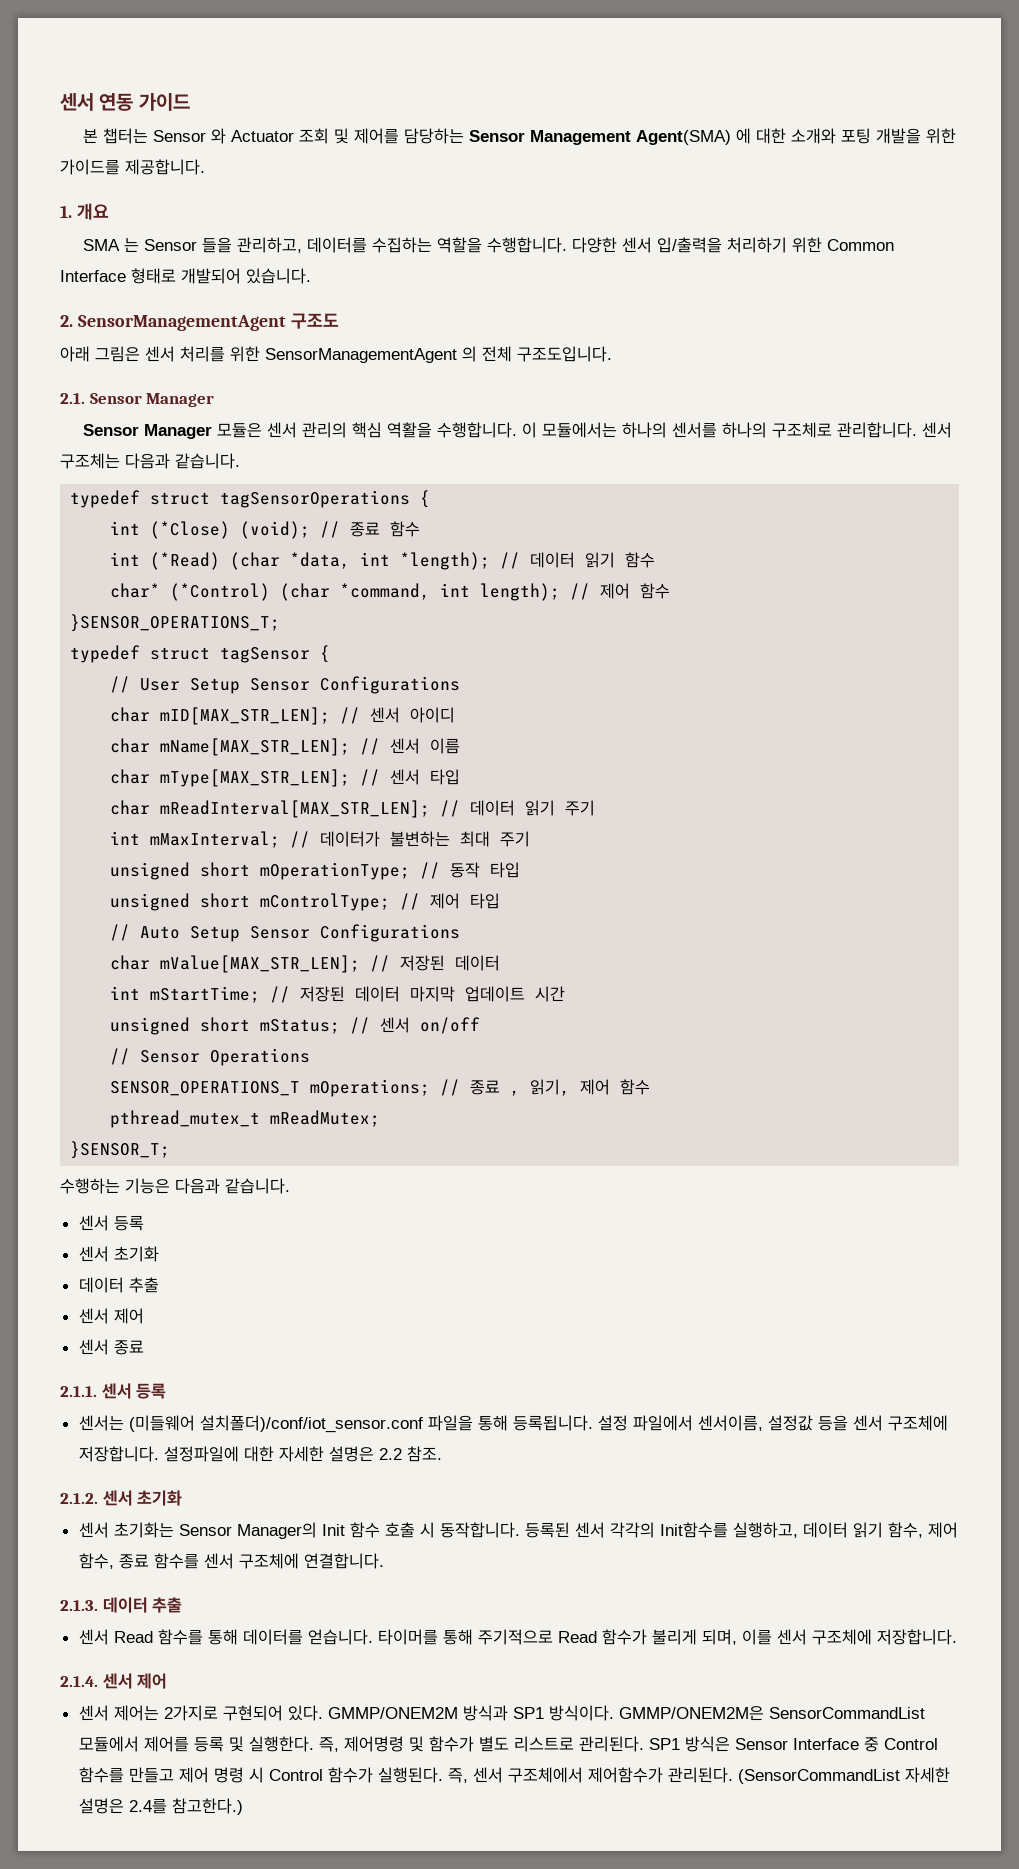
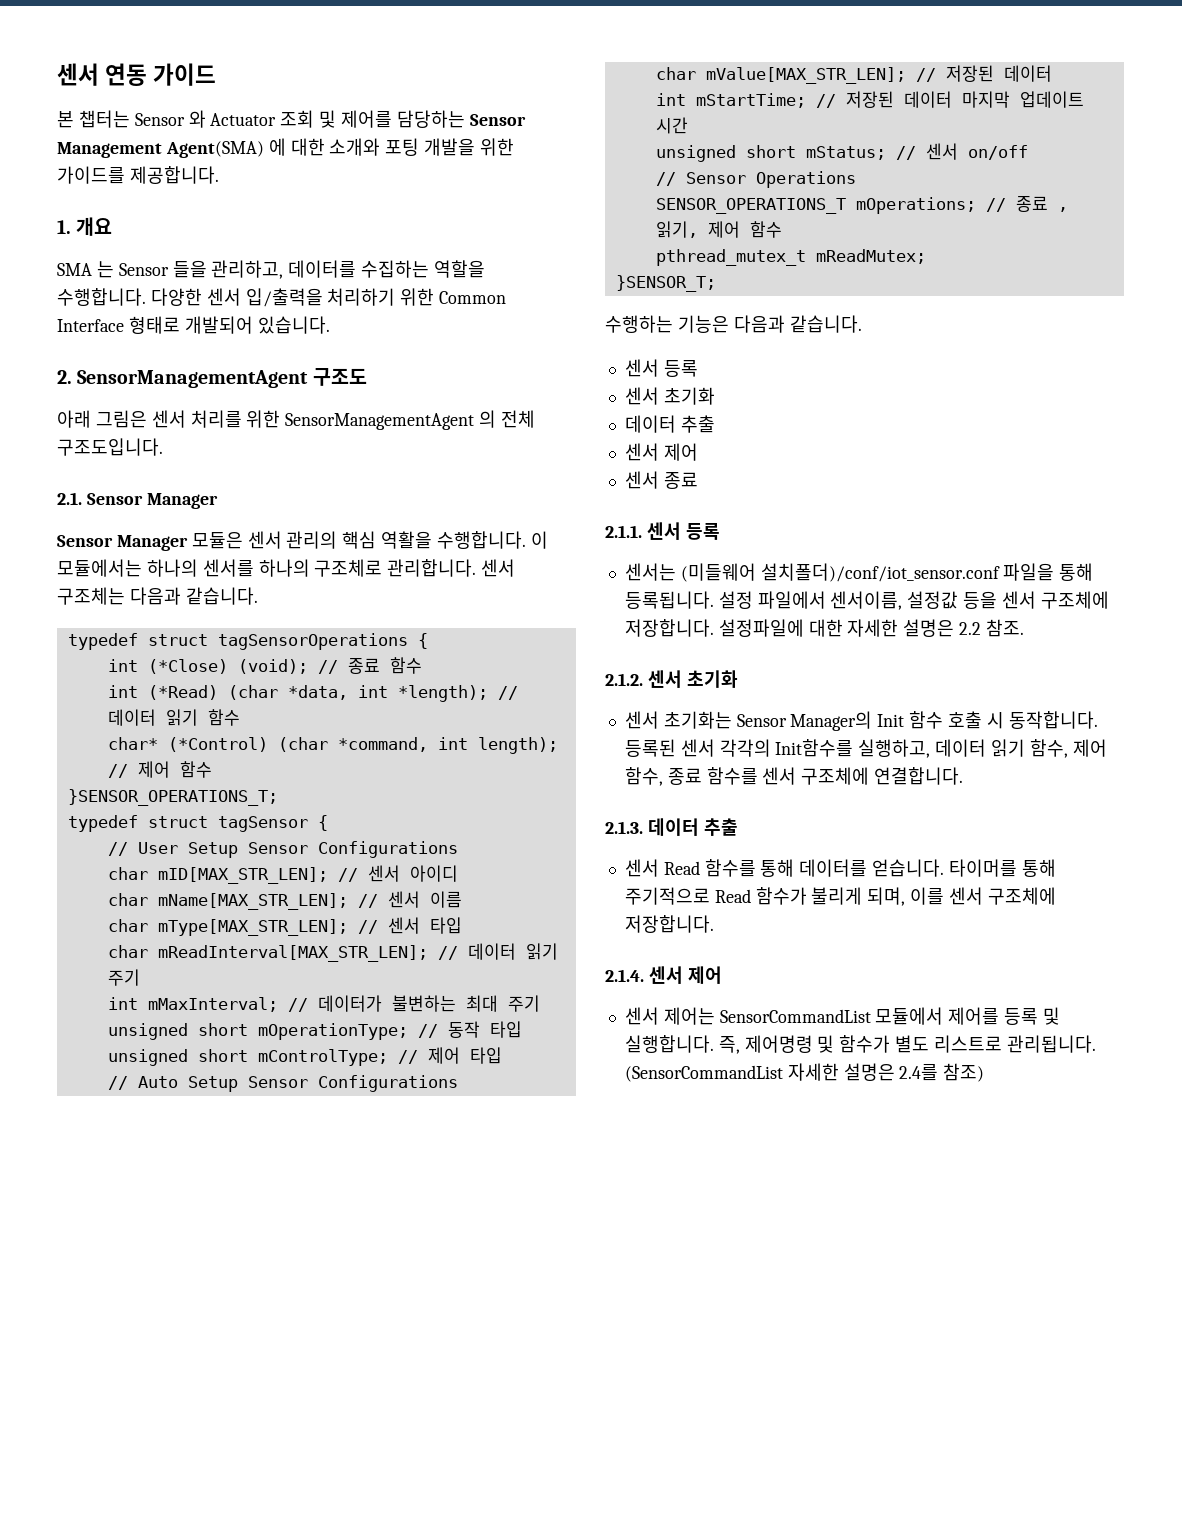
- 센서 제어는 2가지로 구현되어 있다. GMMP/ONEM2M 방식과 SP1 방식이다. GMMP/ONEM2M은 SensorCommandList 모듈에서 제어를 등록 및 실행한다.
+ 센서 제어는 SensorCommandList 모듈에서 제어를 등록 및 실행합니다.
- 즉, 제어명령 및 함수가 별도 리스트로 관리된다. SP1 방식은 Sensor Interface 중 Control 함수를 만들고 제어 명령 시 Control 함수가 실행된다. 즉, 센서 구조체에서 제어함수가 관리된다.
+ 즉, 제어명령 및 함수가 별도 리스트로 관리됩니다.
- (SensorCommandList 자세한 설명은 2.4를 참고한다.)
+ (SensorCommandList 자세한 설명은 2.4를 참조)

